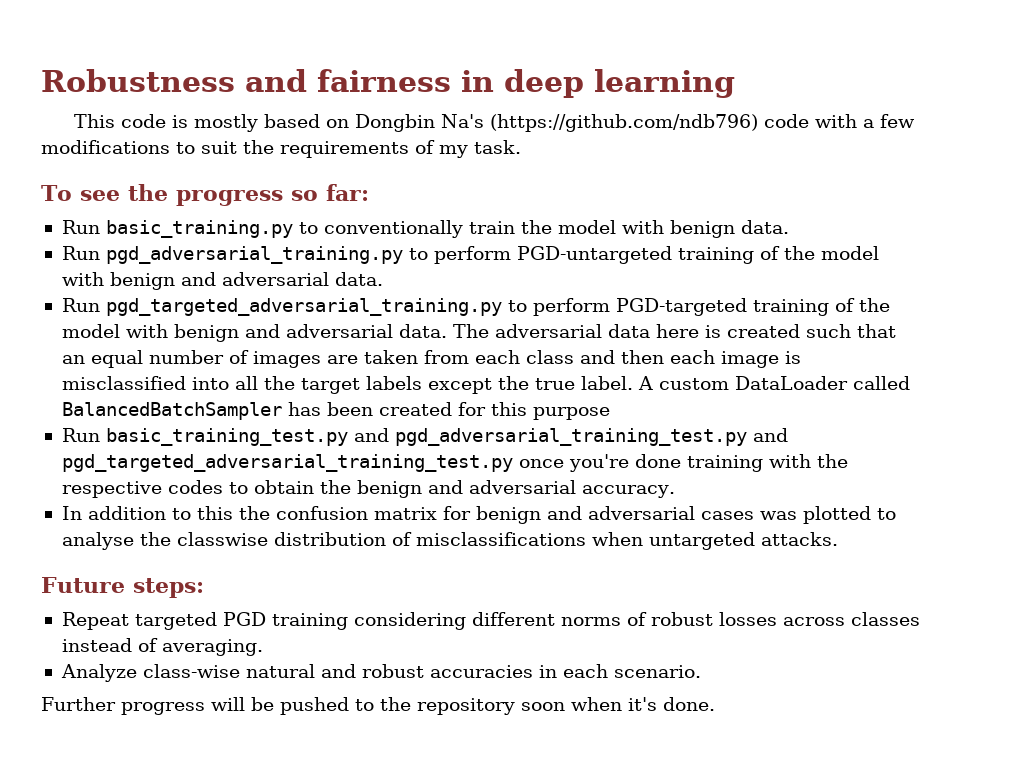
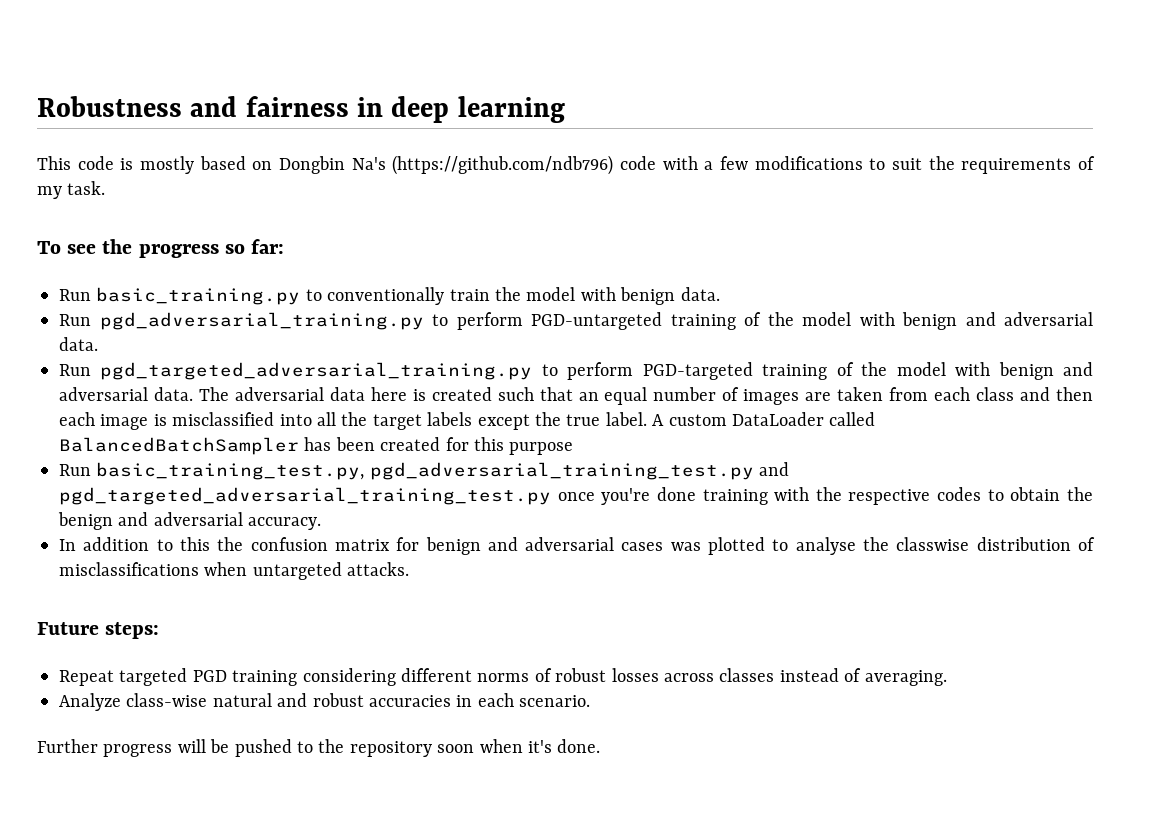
- Run basic_training_test.py and pgd_adversarial_training_test.py and pgd_targeted_adversarial_training_test.py once you're done training with the respective codes to obtain the benign and adversarial accuracy.
+ Run basic_training_test.py, pgd_adversarial_training_test.py and pgd_targeted_adversarial_training_test.py once you're done training with the respective codes to obtain the benign and adversarial accuracy.

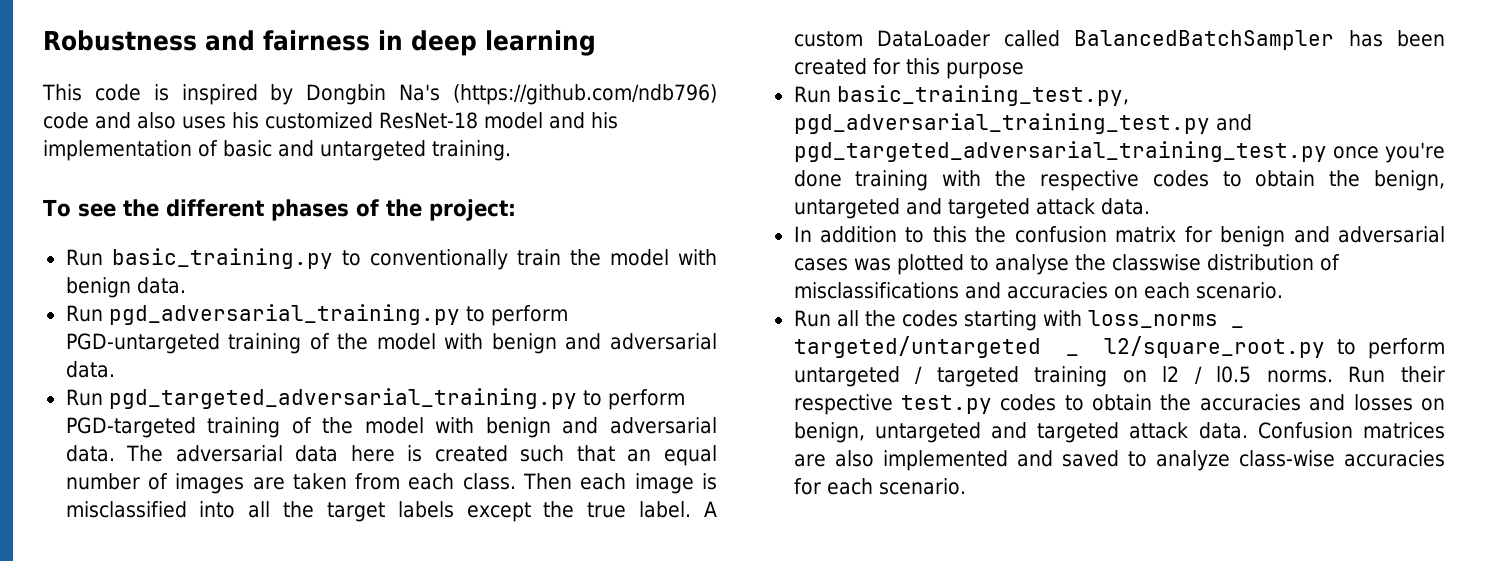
- This code is mostly based on Dongbin Na's (https://github.com/ndb796) code with a few modifications to suit the requirements of my task.
- To see the progress so far:
+ This code is inspired by Dongbin Na's (https://github.com/ndb796) code and also uses his customized ResNet-18 model and his implementation of basic and untargeted training.
+ To see the different phases of the project:
- The adversarial data here is created such that an equal number of images are taken from each class and then each image is misclassified into all the target labels except the true label.
+ The adversarial data here is created such that an equal number of images are taken from each class. Then each image is misclassified into all the target labels except the true label.
- Run basic_training_test.py, pgd_adversarial_training_test.py and pgd_targeted_adversarial_training_test.py once you're done training with the respective codes to obtain the benign and adversarial accuracy.
+ Run basic_training_test.py, pgd_adversarial_training_test.py and pgd_targeted_adversarial_training_test.py once you're done training with the respective codes to obtain the benign, untargeted and targeted attack data.
- In addition to this the confusion matrix for benign and adversarial cases was plotted to analyse the classwise distribution of misclassifications when untargeted attacks.
- Future steps:
- Repeat targeted PGD training considering different norms of robust losses across classes instead of averaging.
- Analyze class-wise natural and robust accuracies in each scenario.
- Further progress will be pushed to the repository soon when it's done.
+ In addition to this the confusion matrix for benign and adversarial cases was plotted to analyse the classwise distribution of misclassifications and accuracies on each scenario.
+ Run all the codes starting with loss_norms _ targeted/untargeted _ l2/square_root.py to perform untargeted / targeted training on l2 / l0.5 norms. Run their respective test.py codes to obtain the accuracies and losses on benign, untargeted and targeted attack data. Confusion matrices are also implemented and saved to analyze class-wise accuracies for each scenario.

